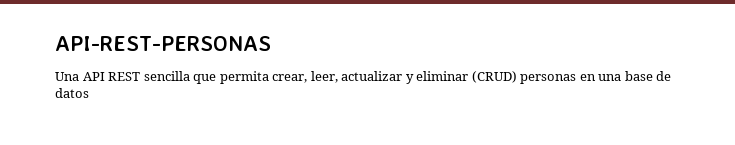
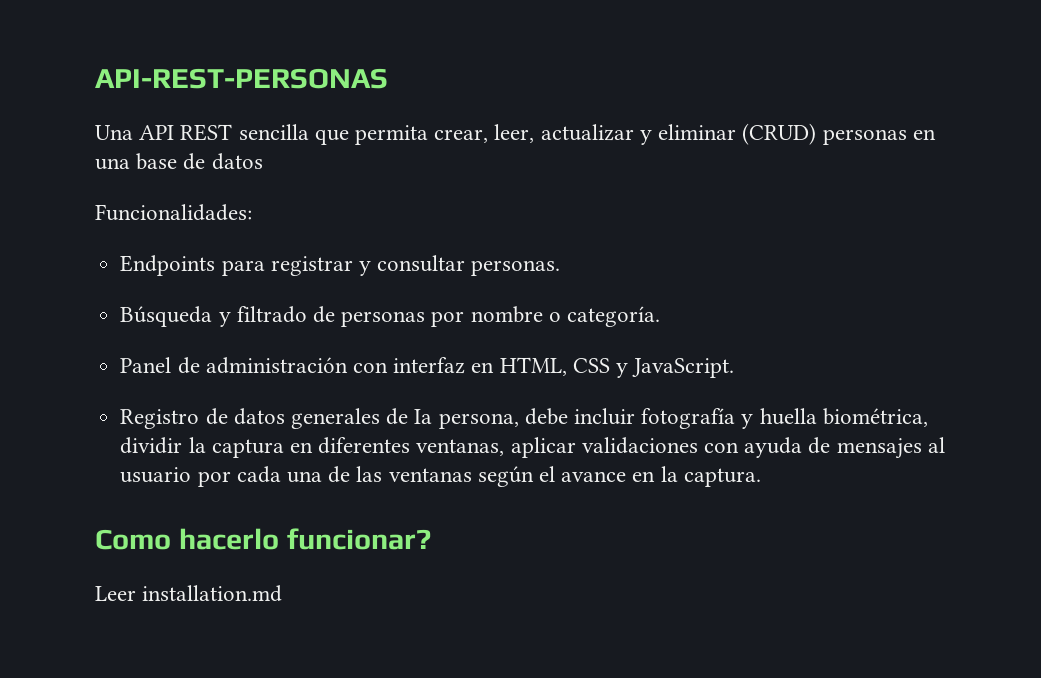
+ Funcionalidades:
+ Endpoints para registrar y consultar personas.
+ Búsqueda y filtrado de personas por nombre o categoría.
+ Panel de administración con interfaz en HTML, CSS y JavaScript.
+ Registro de datos generales de Ia persona, debe incluir fotografía y huella biométrica, dividir la captura en diferentes ventanas, aplicar validaciones con ayuda de mensajes al usuario por cada una de las ventanas según el avance en la captura.
+ Como hacerlo funcionar?
+ Leer installation.md

